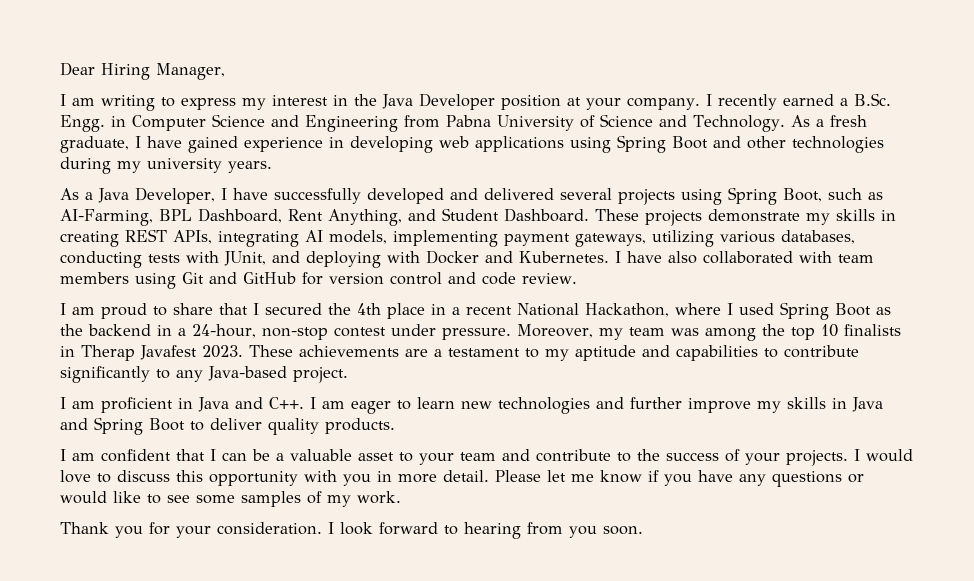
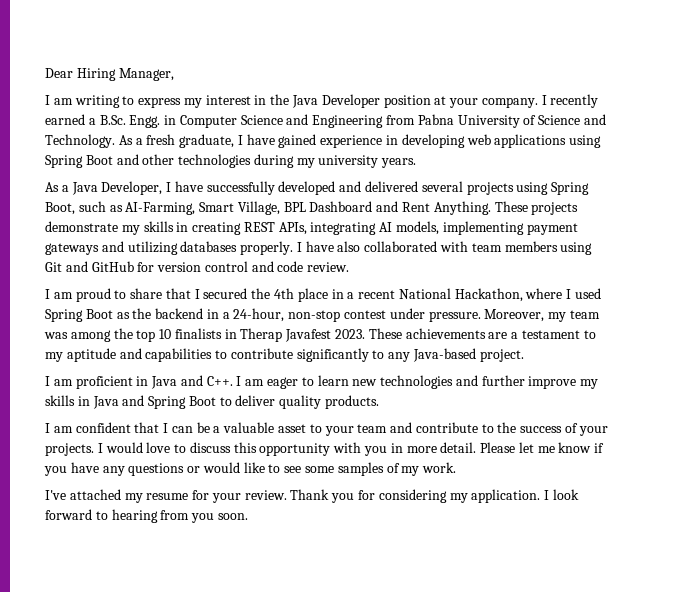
- As a Java Developer, I have successfully developed and delivered several projects using Spring Boot, such as AI-Farming, BPL Dashboard, Rent Anything, and Student Dashboard.
+ As a Java Developer, I have successfully developed and delivered several projects using Spring Boot, such as AI-Farming, Smart Village, BPL Dashboard and Rent Anything.
- These projects demonstrate my skills in creating REST APIs, integrating AI models, implementing payment gateways, utilizing various databases, conducting tests with JUnit, and deploying with Docker and Kubernetes.
+ These projects demonstrate my skills in creating REST APIs, integrating AI models, implementing payment gateways and utilizing databases properly.
- Thank you for your consideration.
+ I've attached my resume for your review. Thank you for considering my application.

